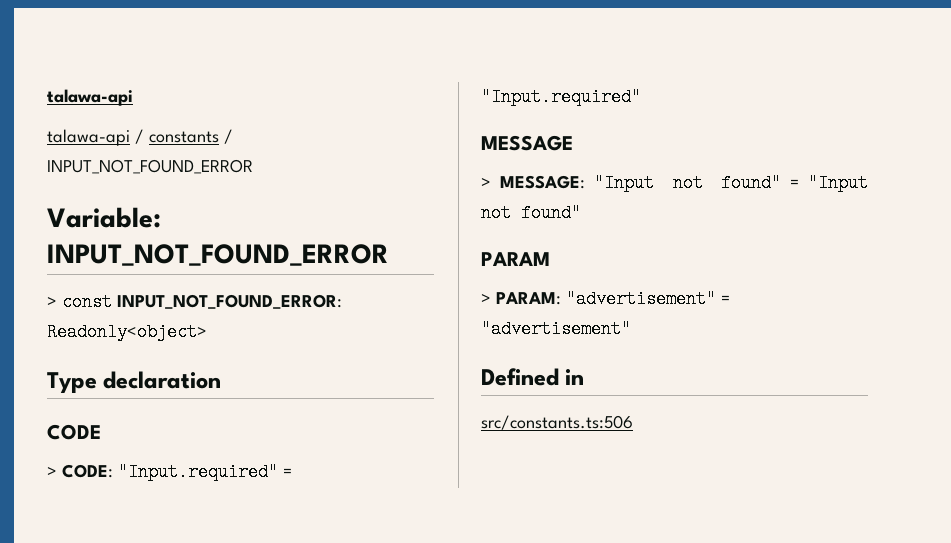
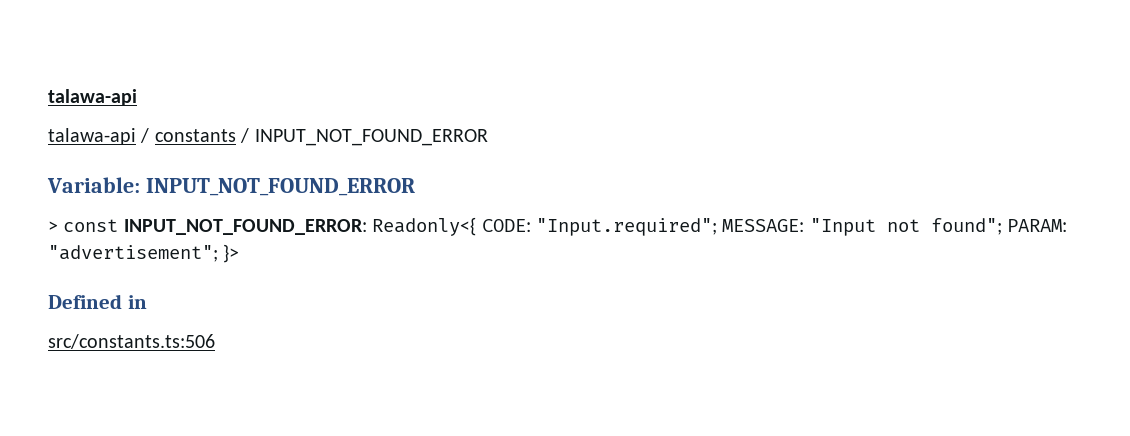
- > const INPUT_NOT_FOUND_ERROR: Readonly<object>
- Type declaration
- CODE
- > CODE: "Input.required" = "Input.required"
- MESSAGE
- > MESSAGE: "Input not found" = "Input not found"
- PARAM
- > PARAM: "advertisement" = "advertisement"
+ > const INPUT_NOT_FOUND_ERROR: Readonly<{ CODE: "Input.required"; MESSAGE: "Input not found"; PARAM: "advertisement"; }>

